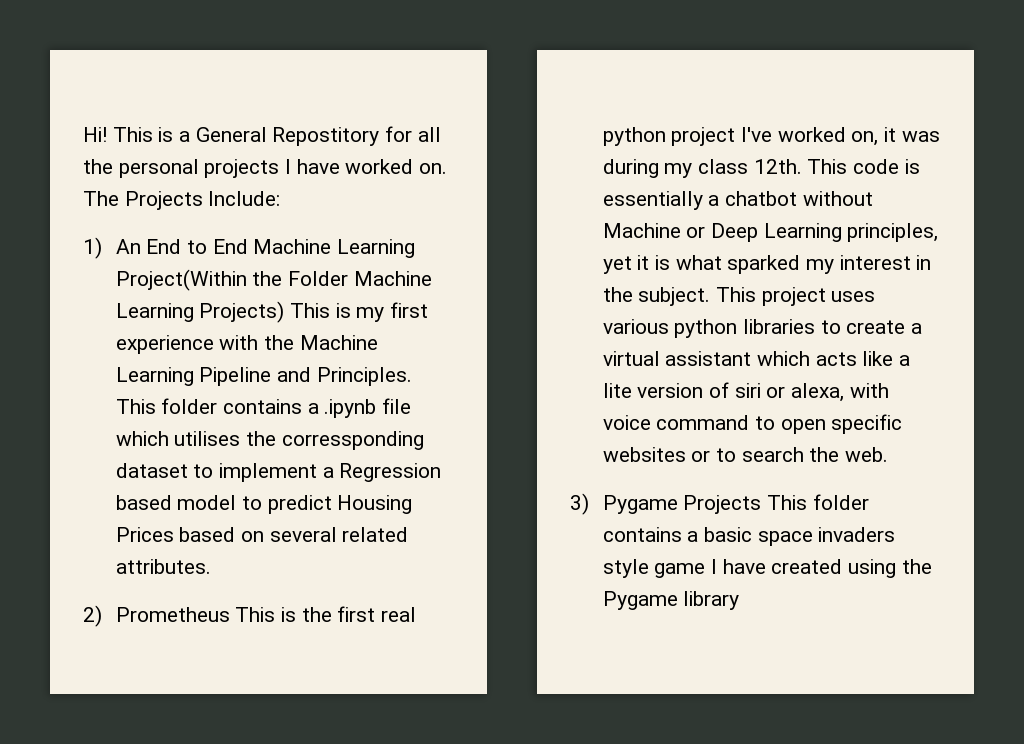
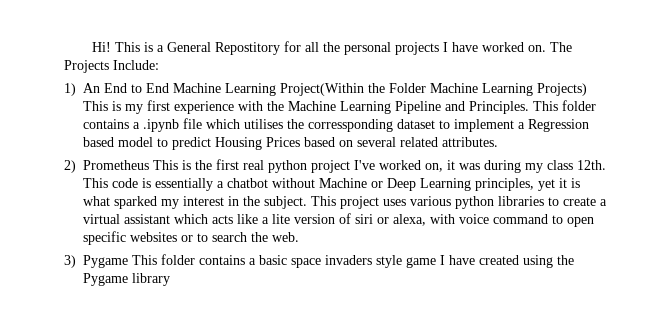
- 3) Pygame Projects This folder contains a basic space invaders style game I have created using the Pygame library
+ 3) Pygame This folder contains a basic space invaders style game I have created using the Pygame library

